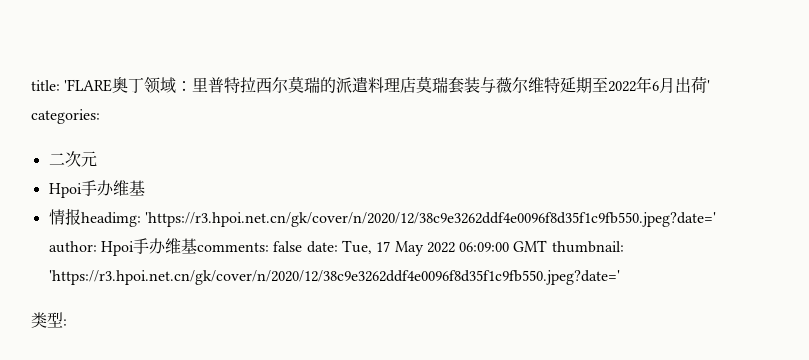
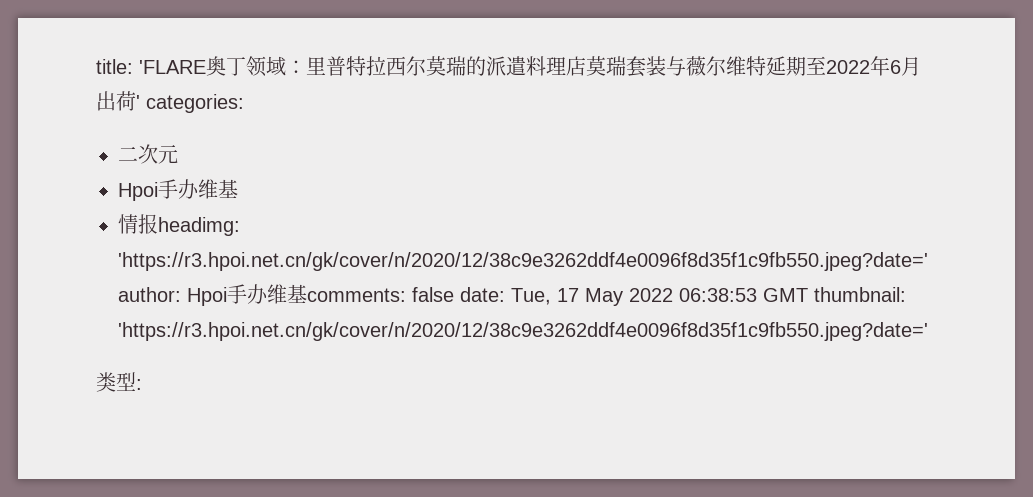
- 情报headimg: 'https://r3.hpoi.net.cn/gk/cover/n/2020/12/38c9e3262ddf4e0096f8d35f1c9fb550.jpeg?date=' author: Hpoi手办维基comments: false date: Tue, 17 May 2022 06:09:00 GMT thumbnail: 'https://r3.hpoi.net.cn/gk/cover/n/2020/12/38c9e3262ddf4e0096f8d35f1c9fb550.jpeg?date='
+ 情报headimg: 'https://r3.hpoi.net.cn/gk/cover/n/2020/12/38c9e3262ddf4e0096f8d35f1c9fb550.jpeg?date=' author: Hpoi手办维基comments: false date: Tue, 17 May 2022 06:38:53 GMT thumbnail: 'https://r3.hpoi.net.cn/gk/cover/n/2020/12/38c9e3262ddf4e0096f8d35f1c9fb550.jpeg?date='

